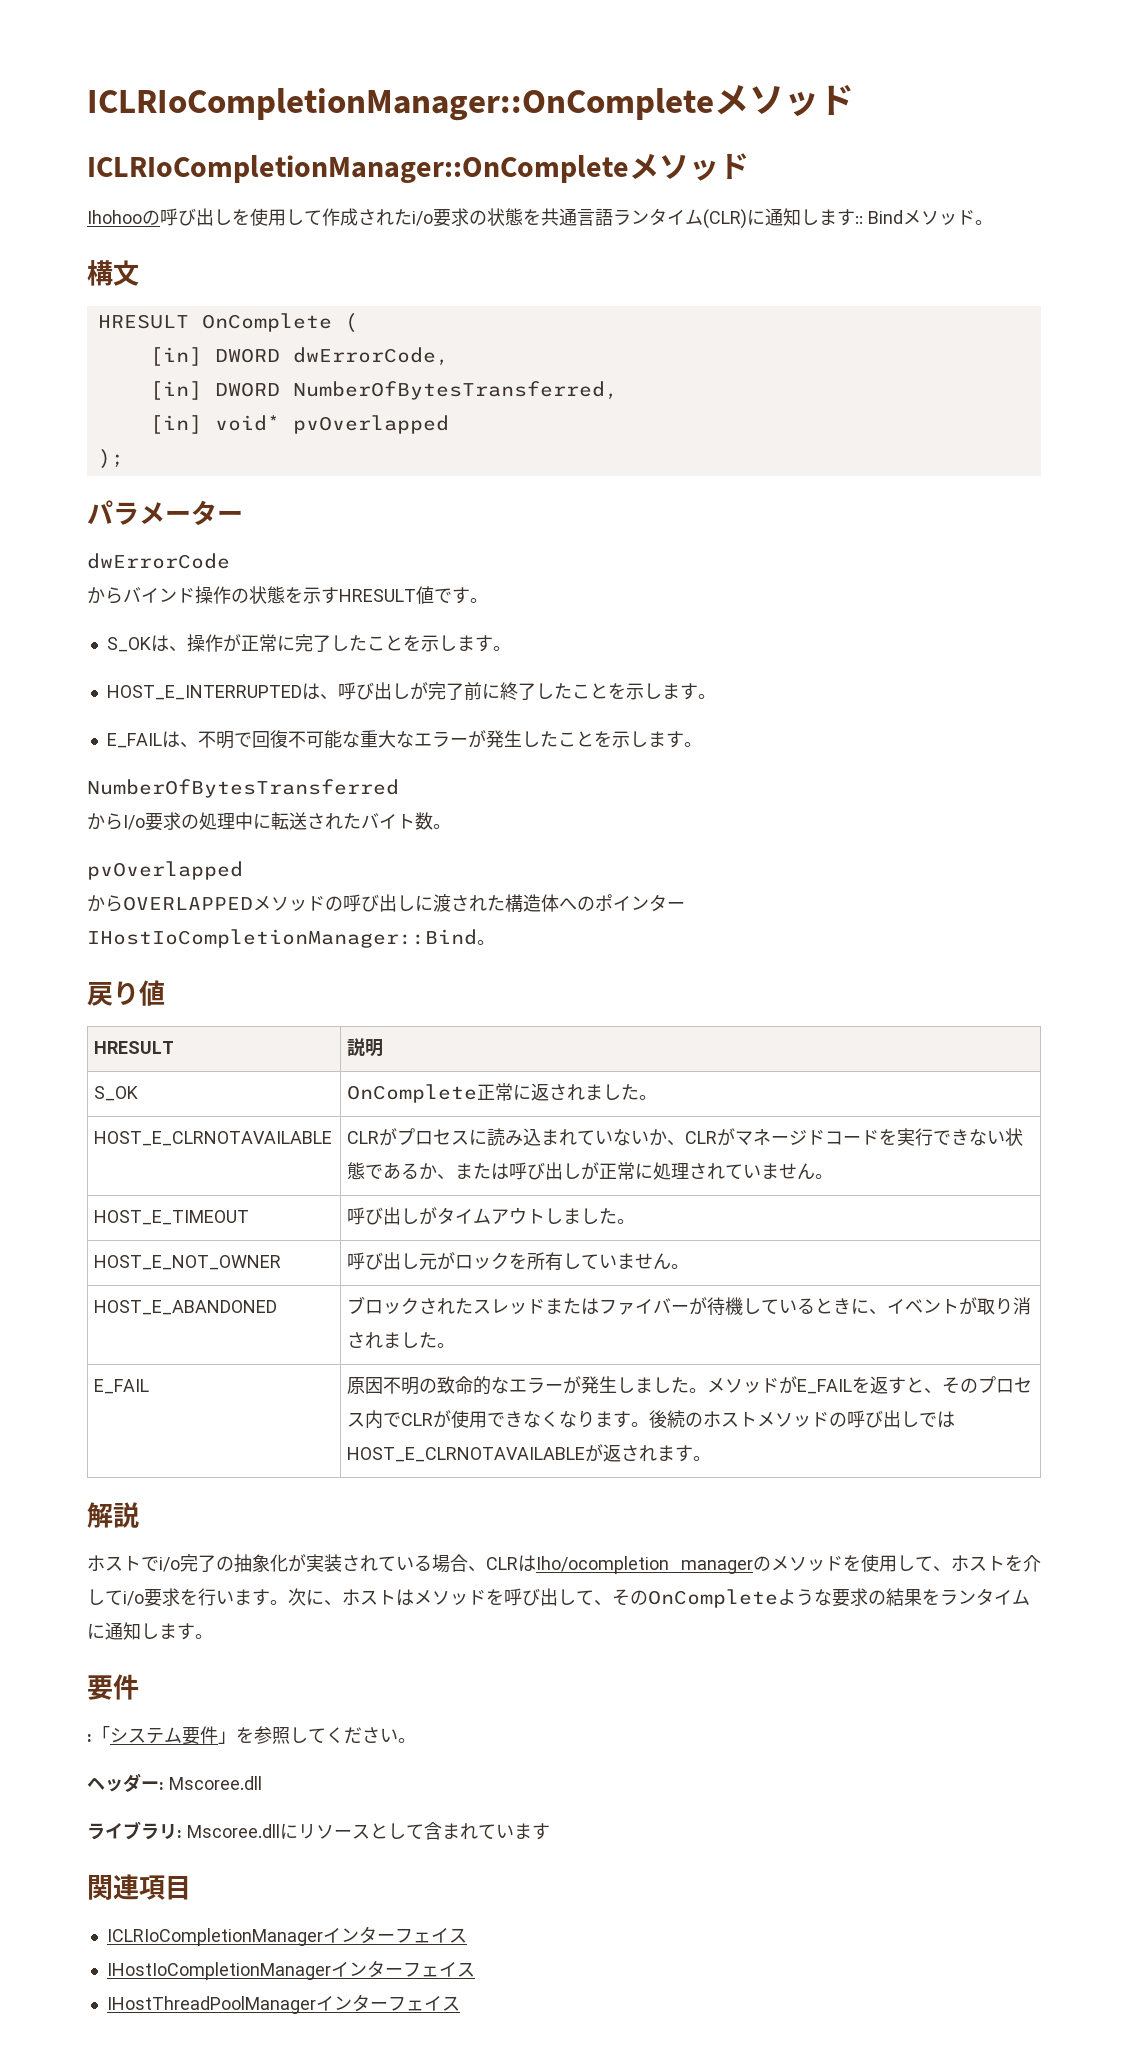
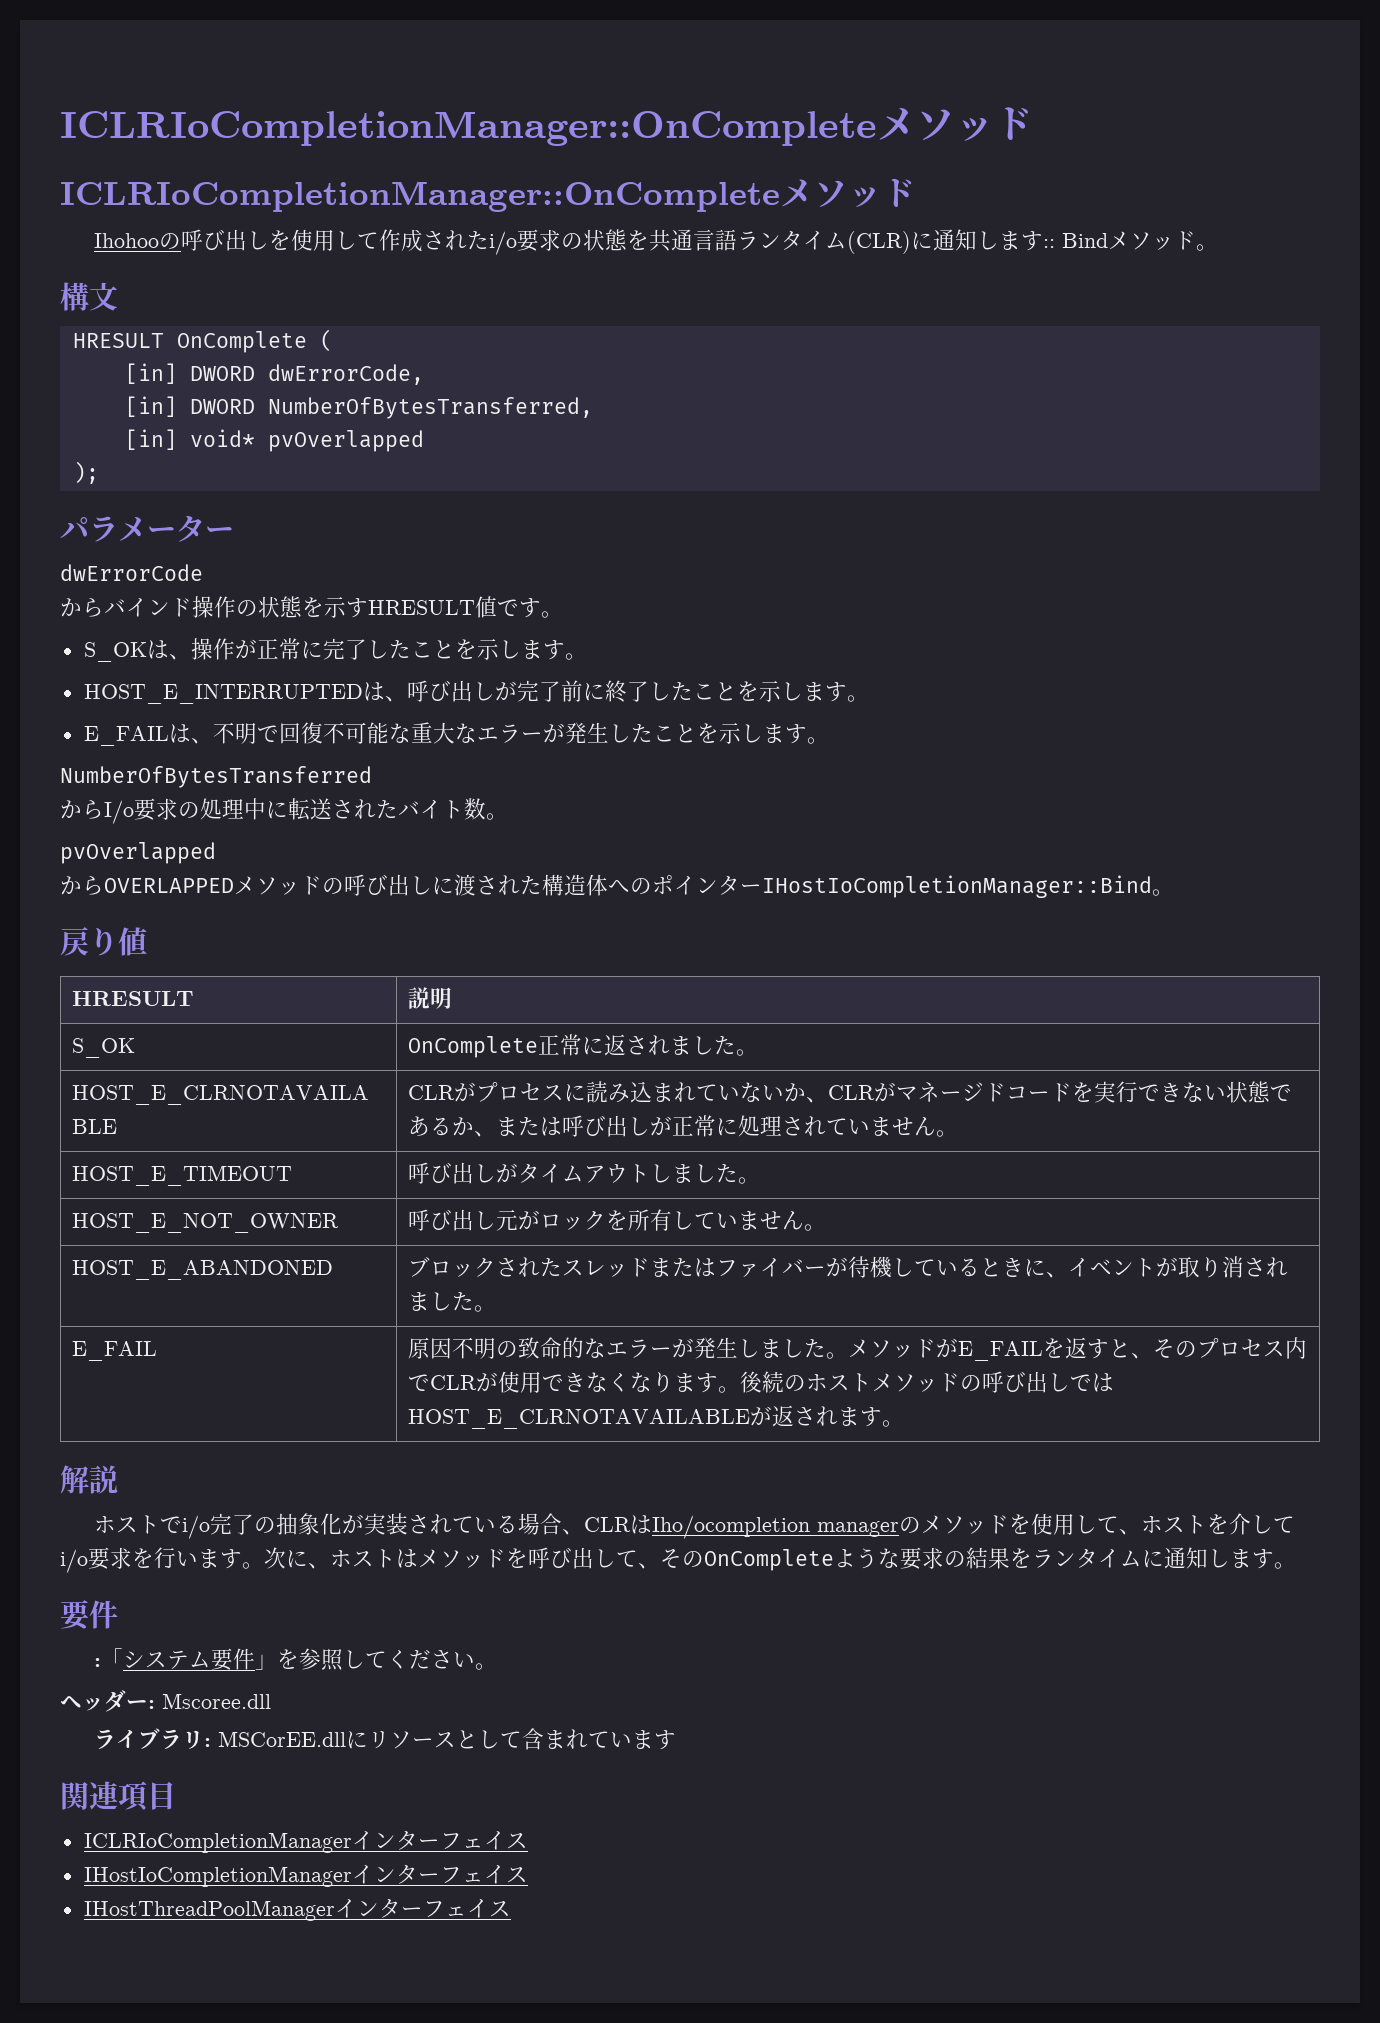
- ライブラリ: Mscoree.dllにリソースとして含まれています
+ ライブラリ: MSCorEE.dllにリソースとして含まれています

